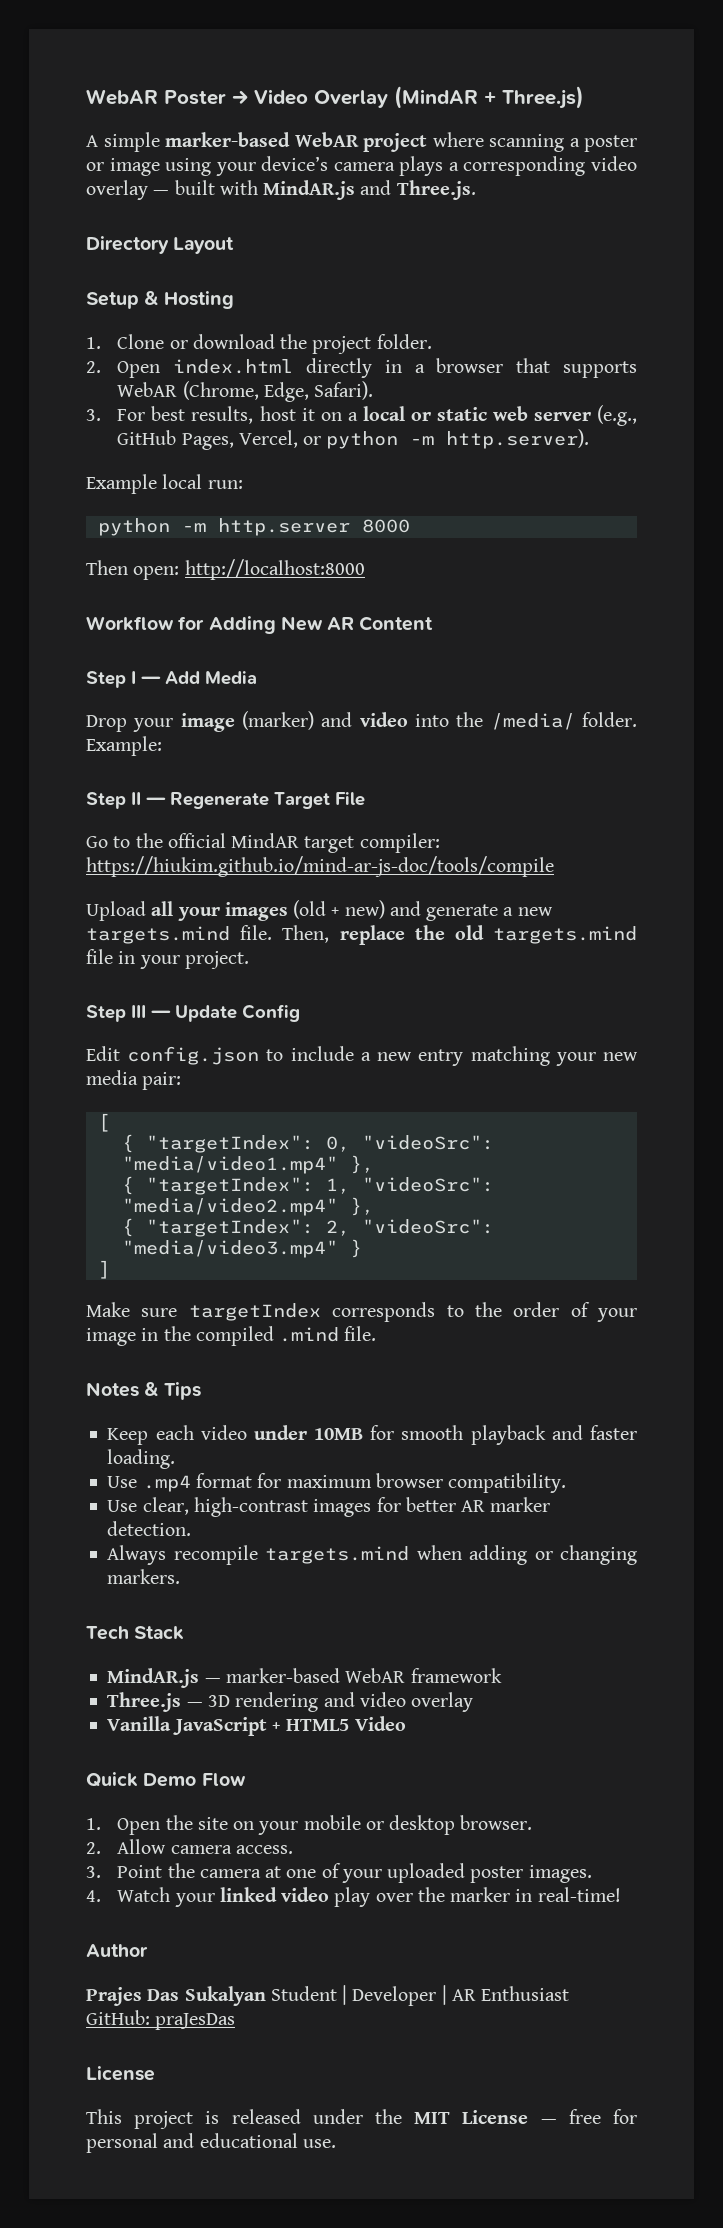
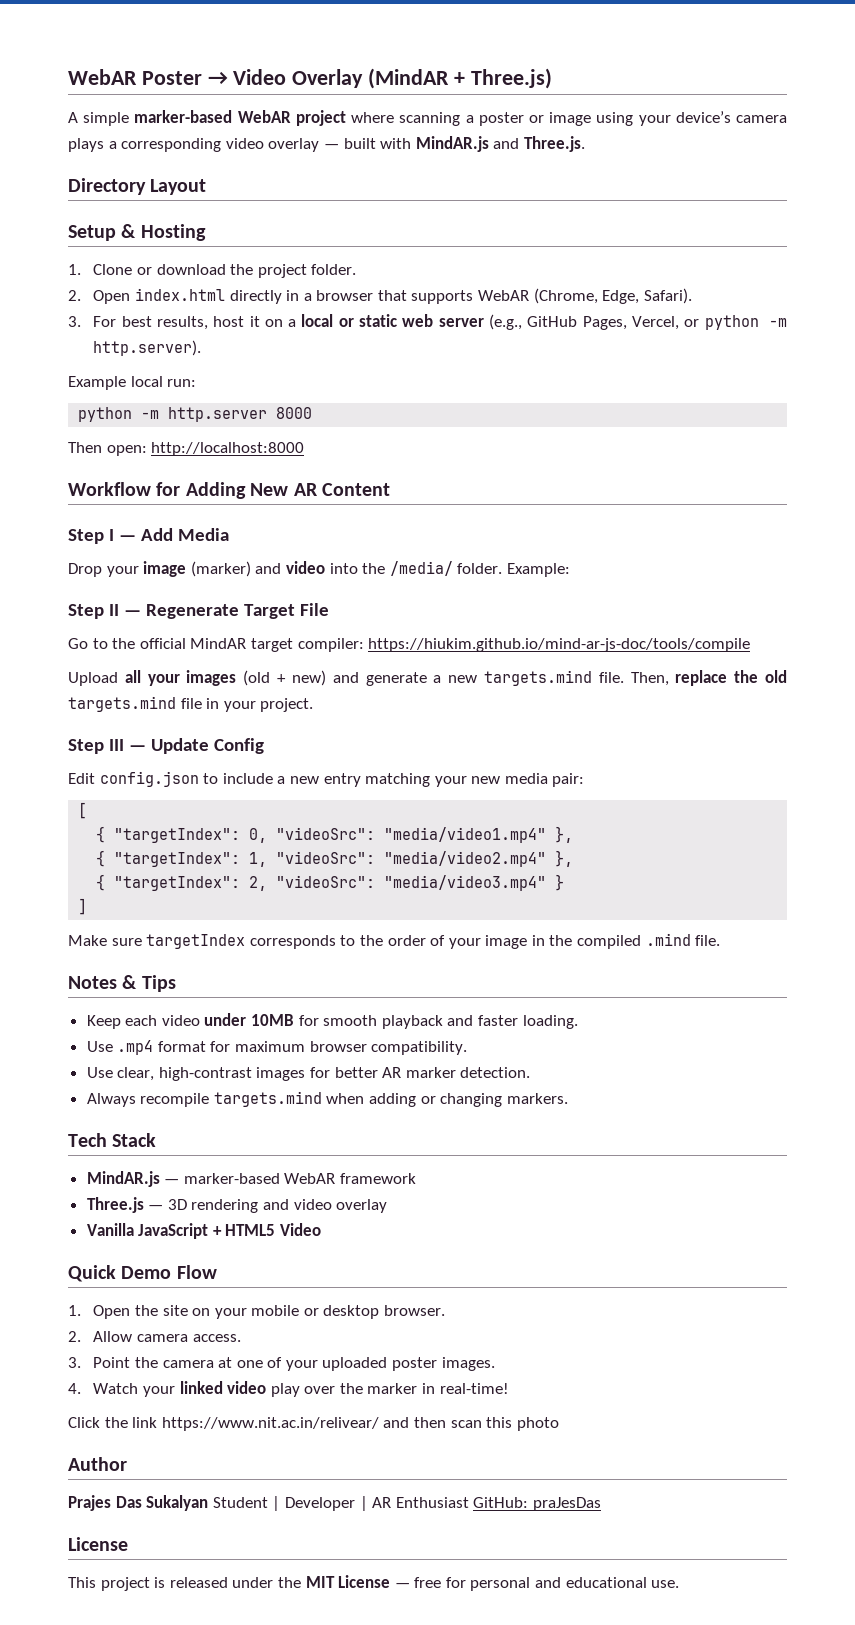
+ Click the link https://www.nit.ac.in/relivear/ and then scan this photo

